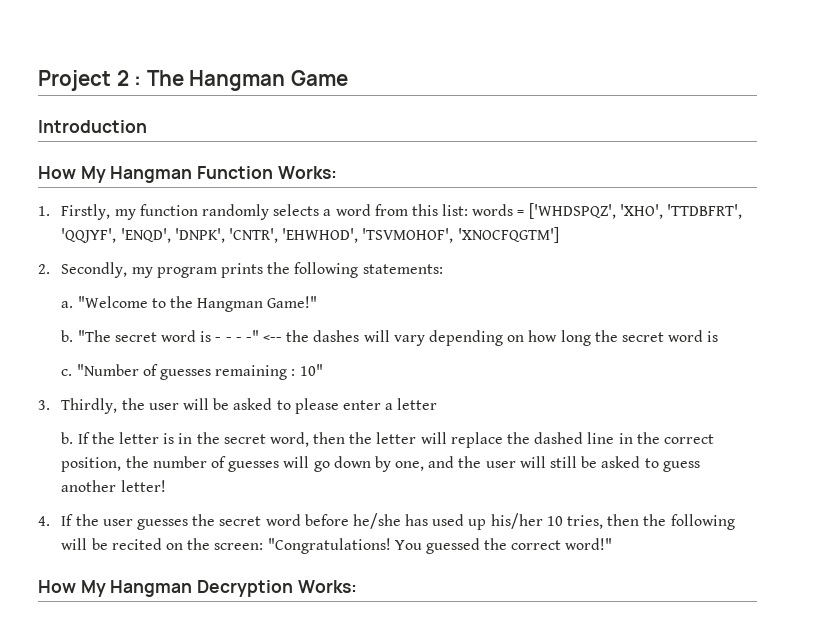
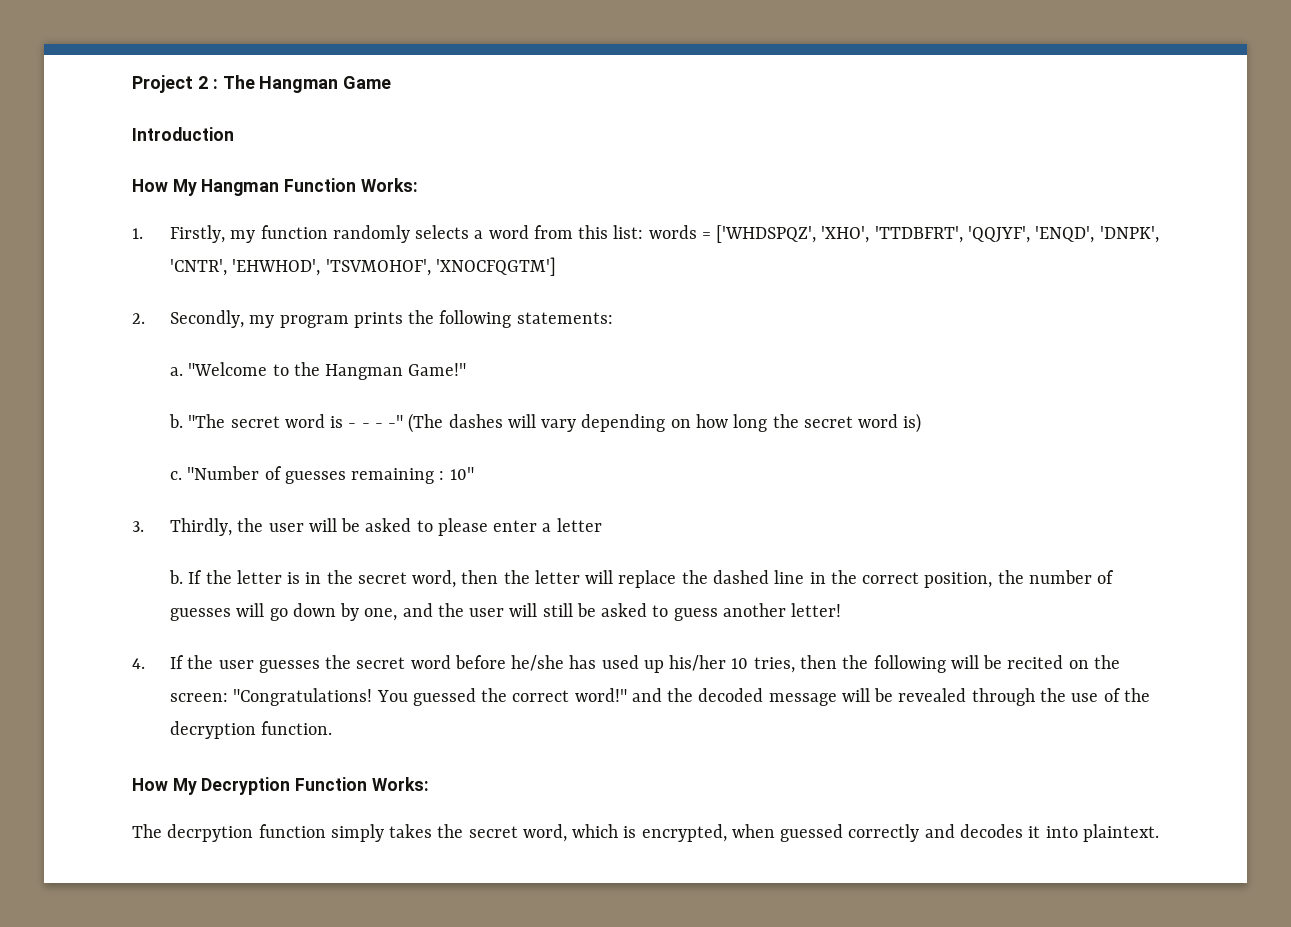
- "The secret word is - - - -" <-- the dashes will vary depending on how long the secret word is
+ "The secret word is - - - -" (The dashes will vary depending on how long the secret word is)
- You guessed the correct word!"
- How My Hangman Decryption Works:
+ You guessed the correct word!" and the decoded message will be revealed through the use of the decryption function.
+ How My Decryption Function Works:
+ The decrpytion function simply takes the secret word, which is encrypted, when guessed correctly and decodes it into plaintext.

